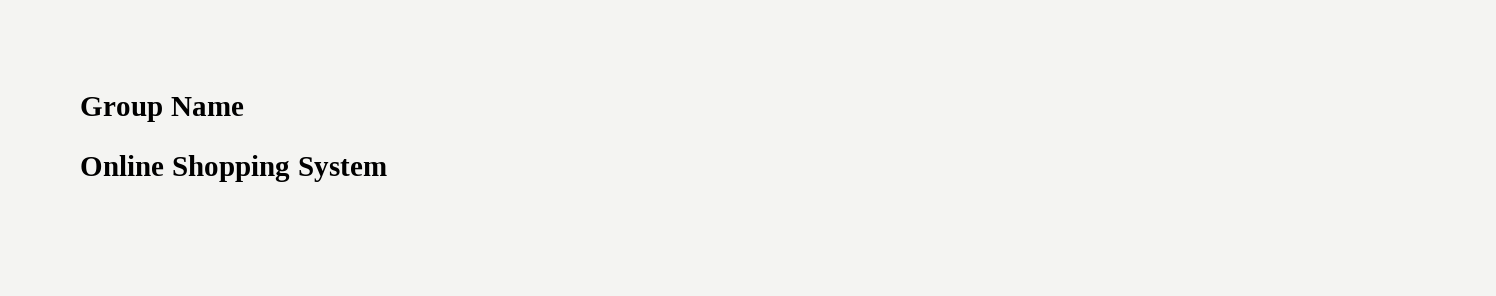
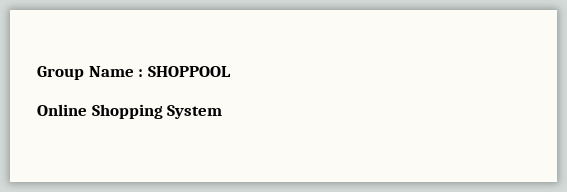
- Group Name
+ Group Name : SHOPPOOL

